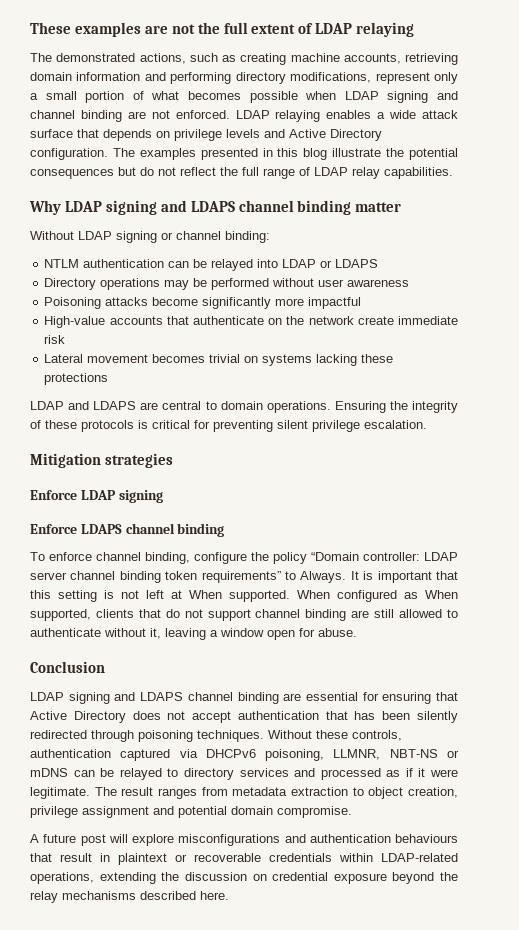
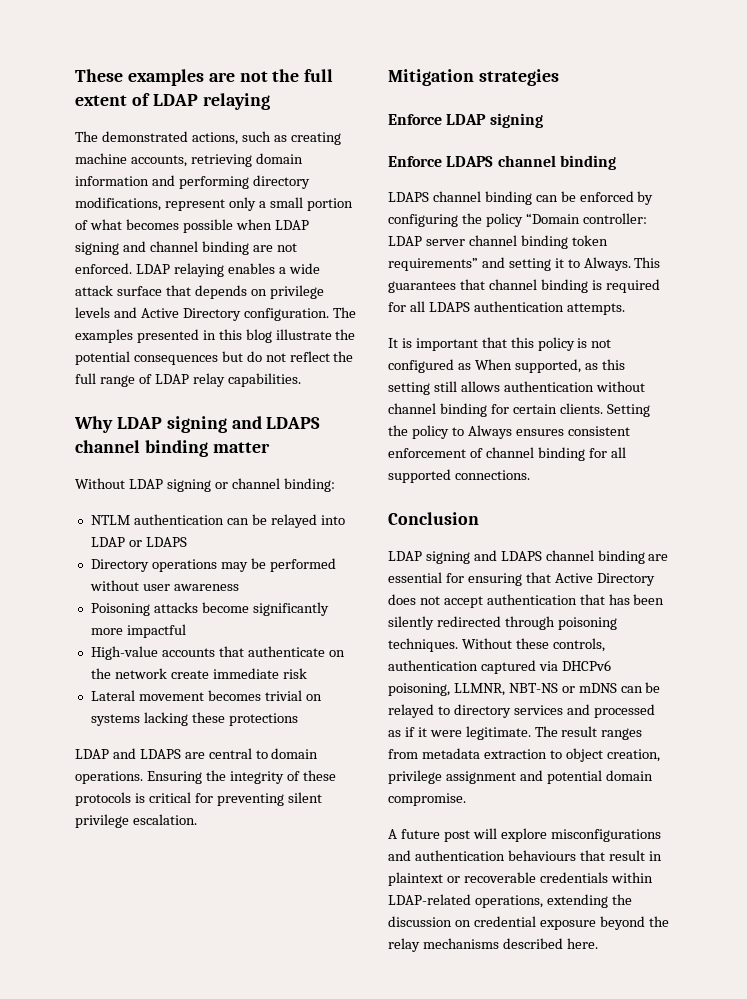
- To enforce channel binding, configure the policy “Domain controller: LDAP server channel binding token requirements” to Always. It is important that this setting is not left at When supported. When configured as When supported, clients that do not support channel binding are still allowed to authenticate without it, leaving a window open for abuse.
+ LDAPS channel binding can be enforced by configuring the policy “Domain controller: LDAP server channel binding token requirements” and setting it to Always. This guarantees that channel binding is required for all LDAPS authentication attempts.
+ It is important that this policy is not configured as When supported, as this setting still allows authentication without channel binding for certain clients. Setting the policy to Always ensures consistent enforcement of channel binding for all supported connections.

